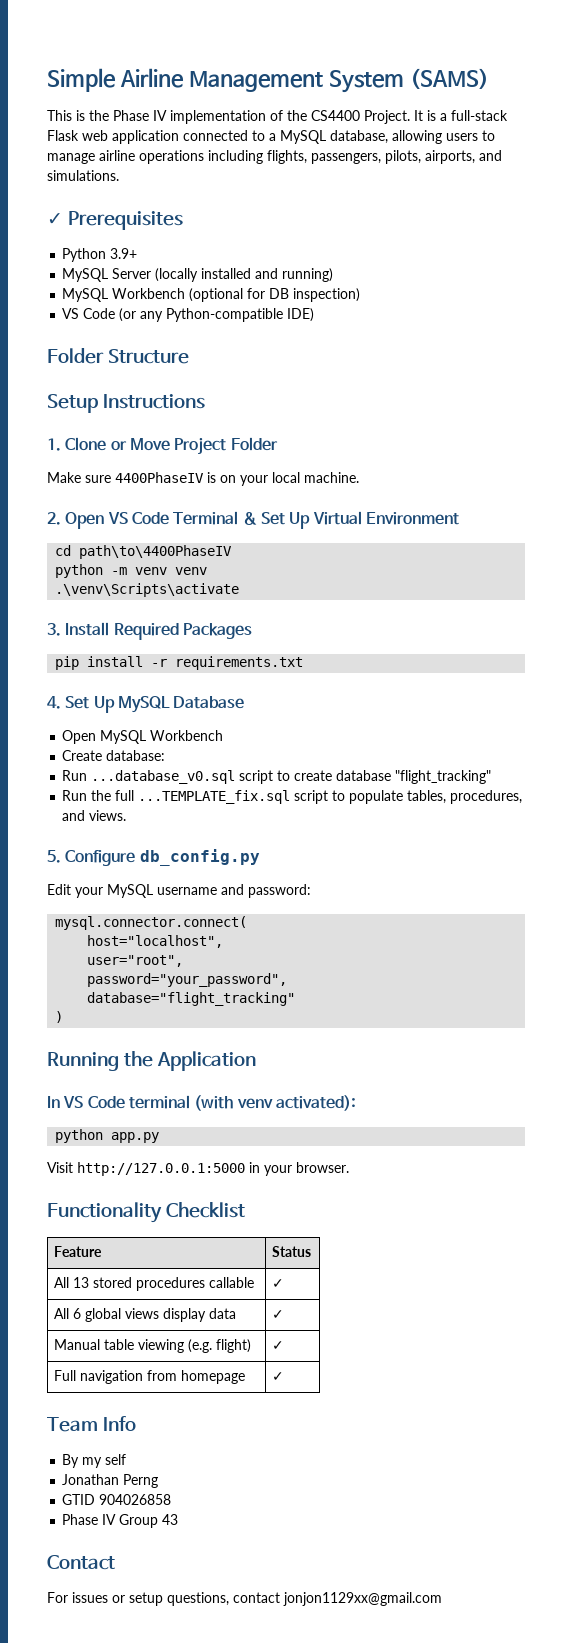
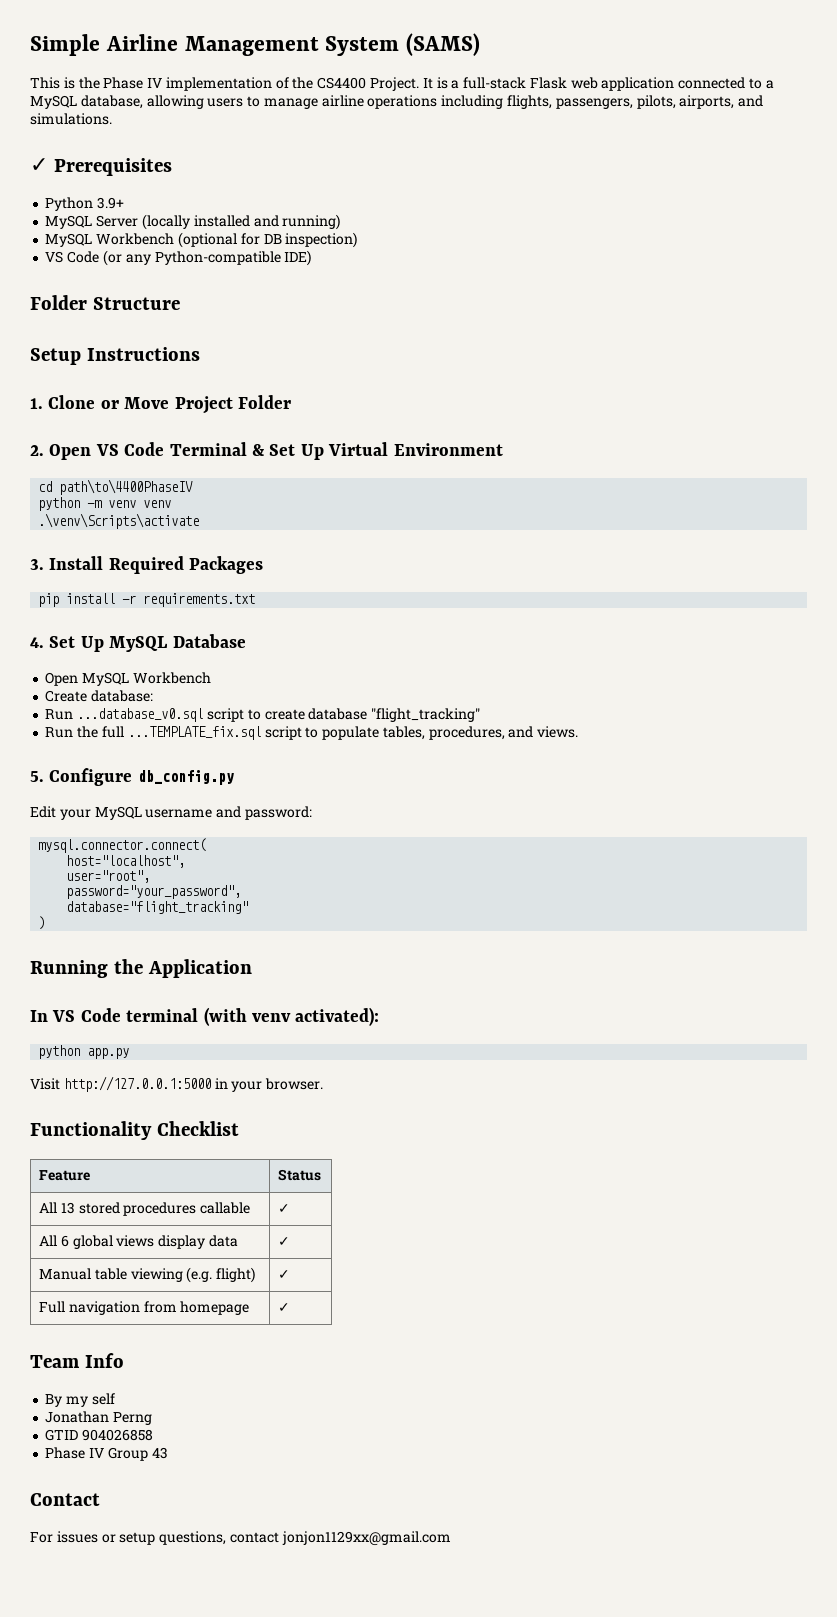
- Make sure 4400PhaseIV is on your local machine.

